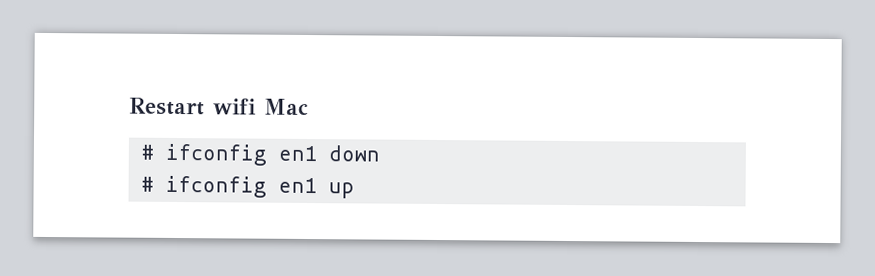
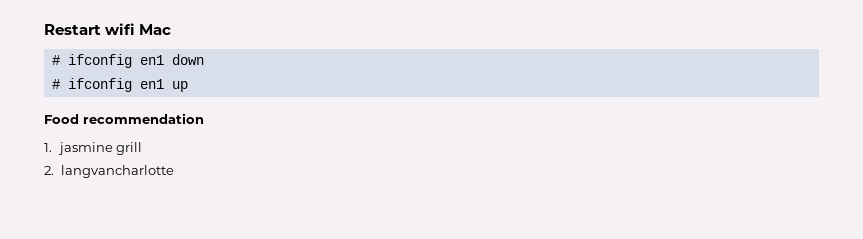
+ Food recommendation
+ 1. jasmine grill
+ 2. langvancharlotte

